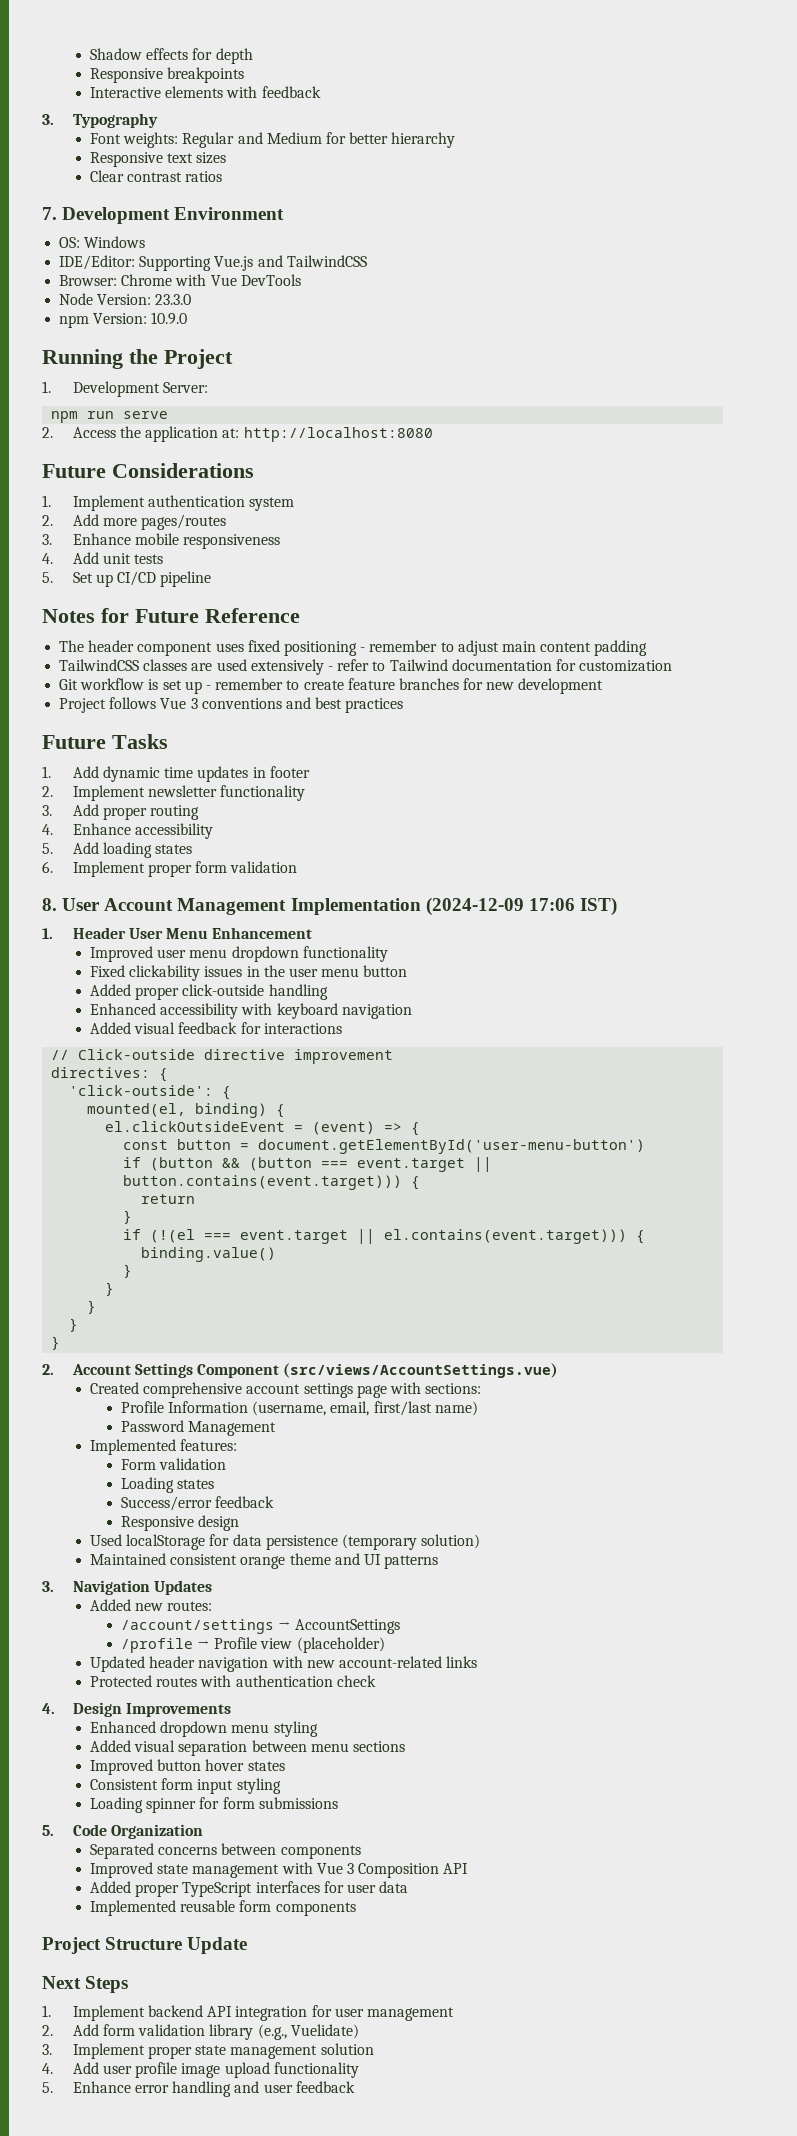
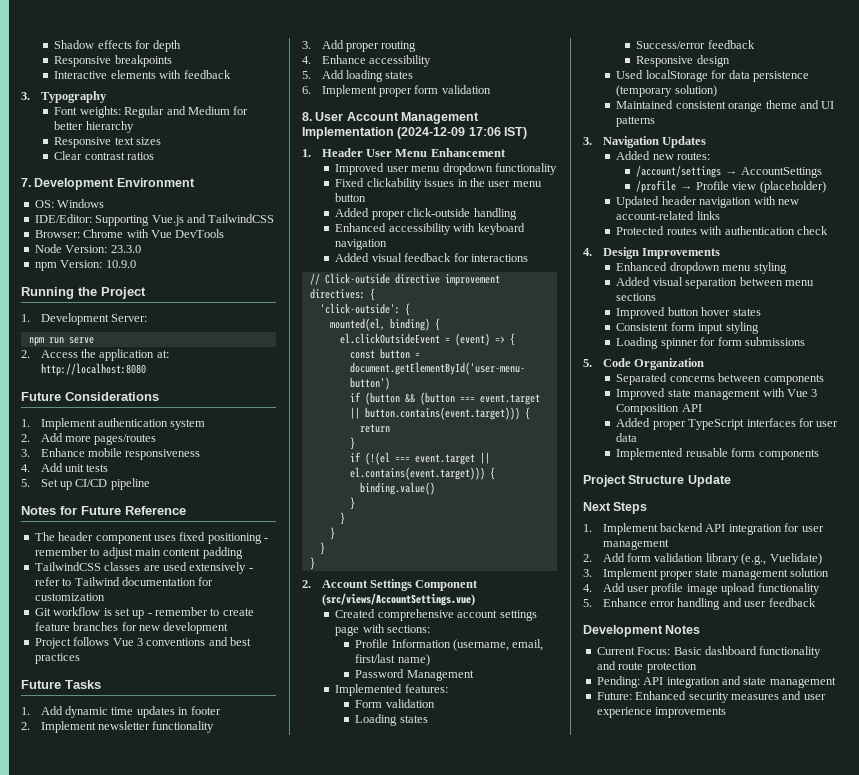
+ Development Notes
+ Current Focus: Basic dashboard functionality and route protection
+ Pending: API integration and state management
+ Future: Enhanced security measures and user experience improvements

